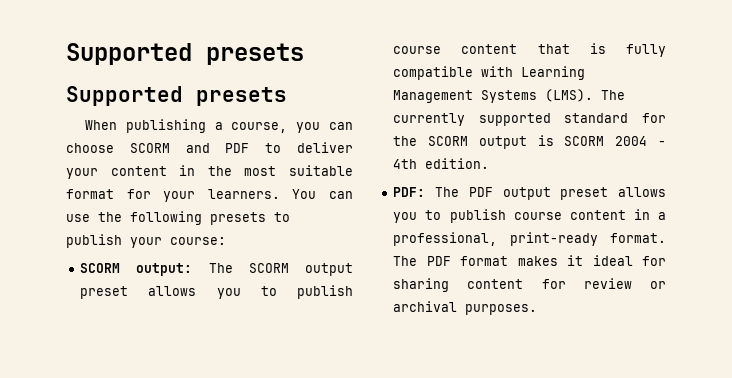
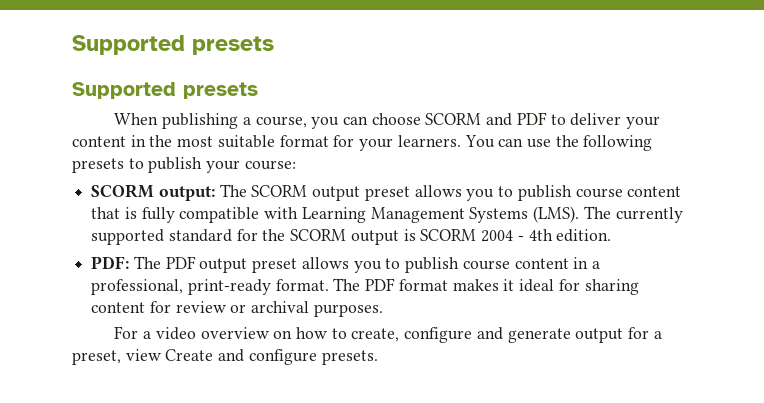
+ For a video overview on how to create, configure and generate output for a preset, view Create and configure presets.

